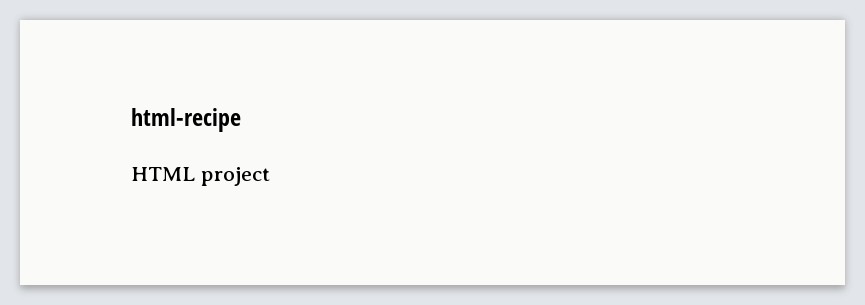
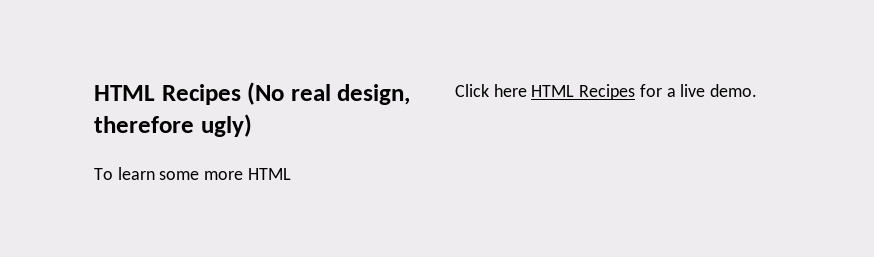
- html-recipe
- HTML project
+ HTML Recipes (No real design, therefore ugly)
+ To learn some more HTML
+ Click here HTML Recipes for a live demo.

